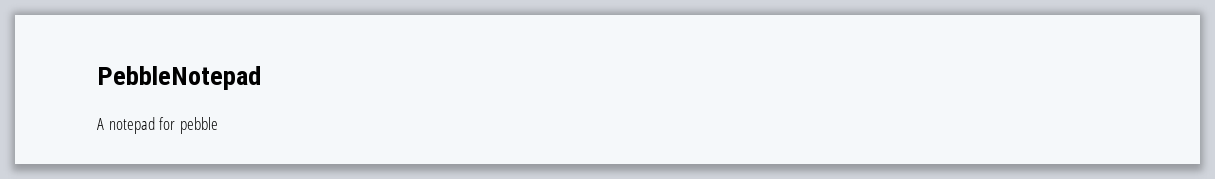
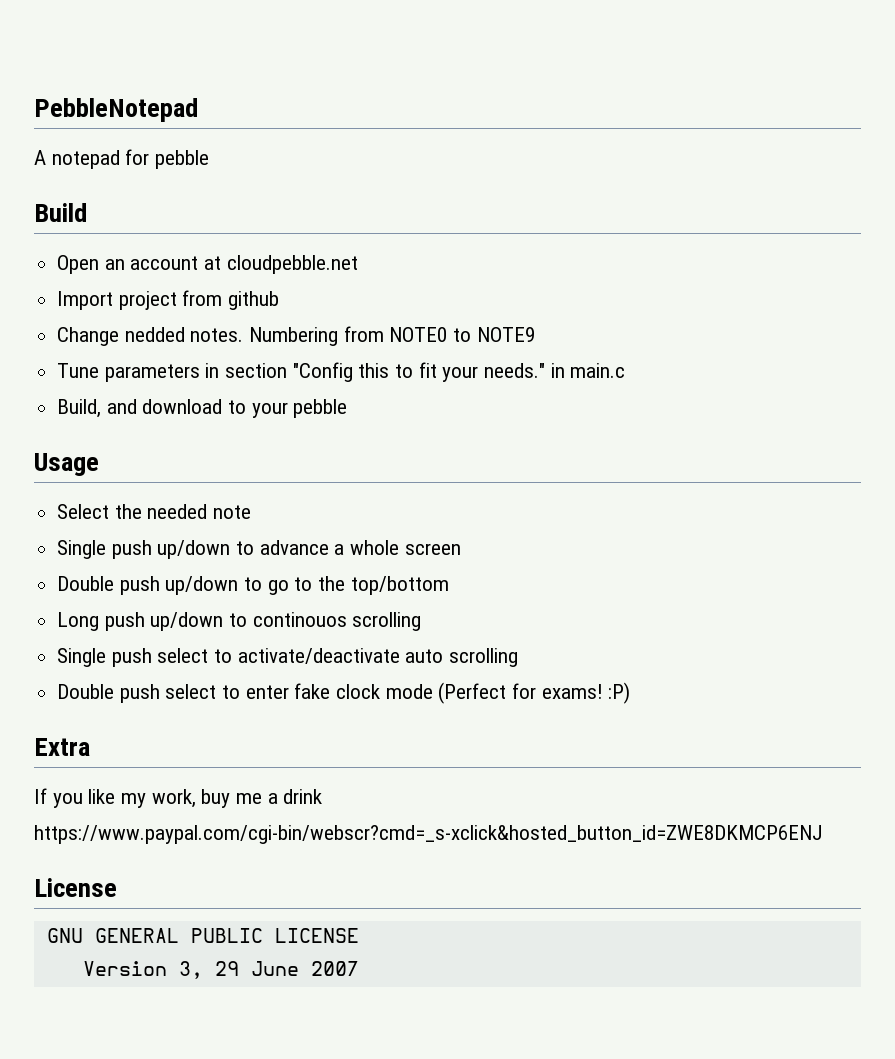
+ Build
+ Open an account at cloudpebble.net
+ Import project from github
+ Change nedded notes. Numbering from NOTE0 to NOTE9
+ Tune parameters in section "Config this to fit your needs." in main.c
+ Build, and download to your pebble
+ Usage
+ Select the needed note
+ Single push up/down to advance a whole screen
+ Double push up/down to go to the top/bottom
+ Long push up/down to continouos scrolling
+ Single push select to activate/deactivate auto scrolling
+ Double push select to enter fake clock mode (Perfect for exams! :P)
+ Extra
+ If you like my work, buy me a drink https://www.paypal.com/cgi-bin/webscr?cmd=_s-xclick&hosted_button_id=ZWE8DKMCP6ENJ
+ License
+ GNU GENERAL PUBLIC LICENSE
+ Version 3, 29 June 2007

